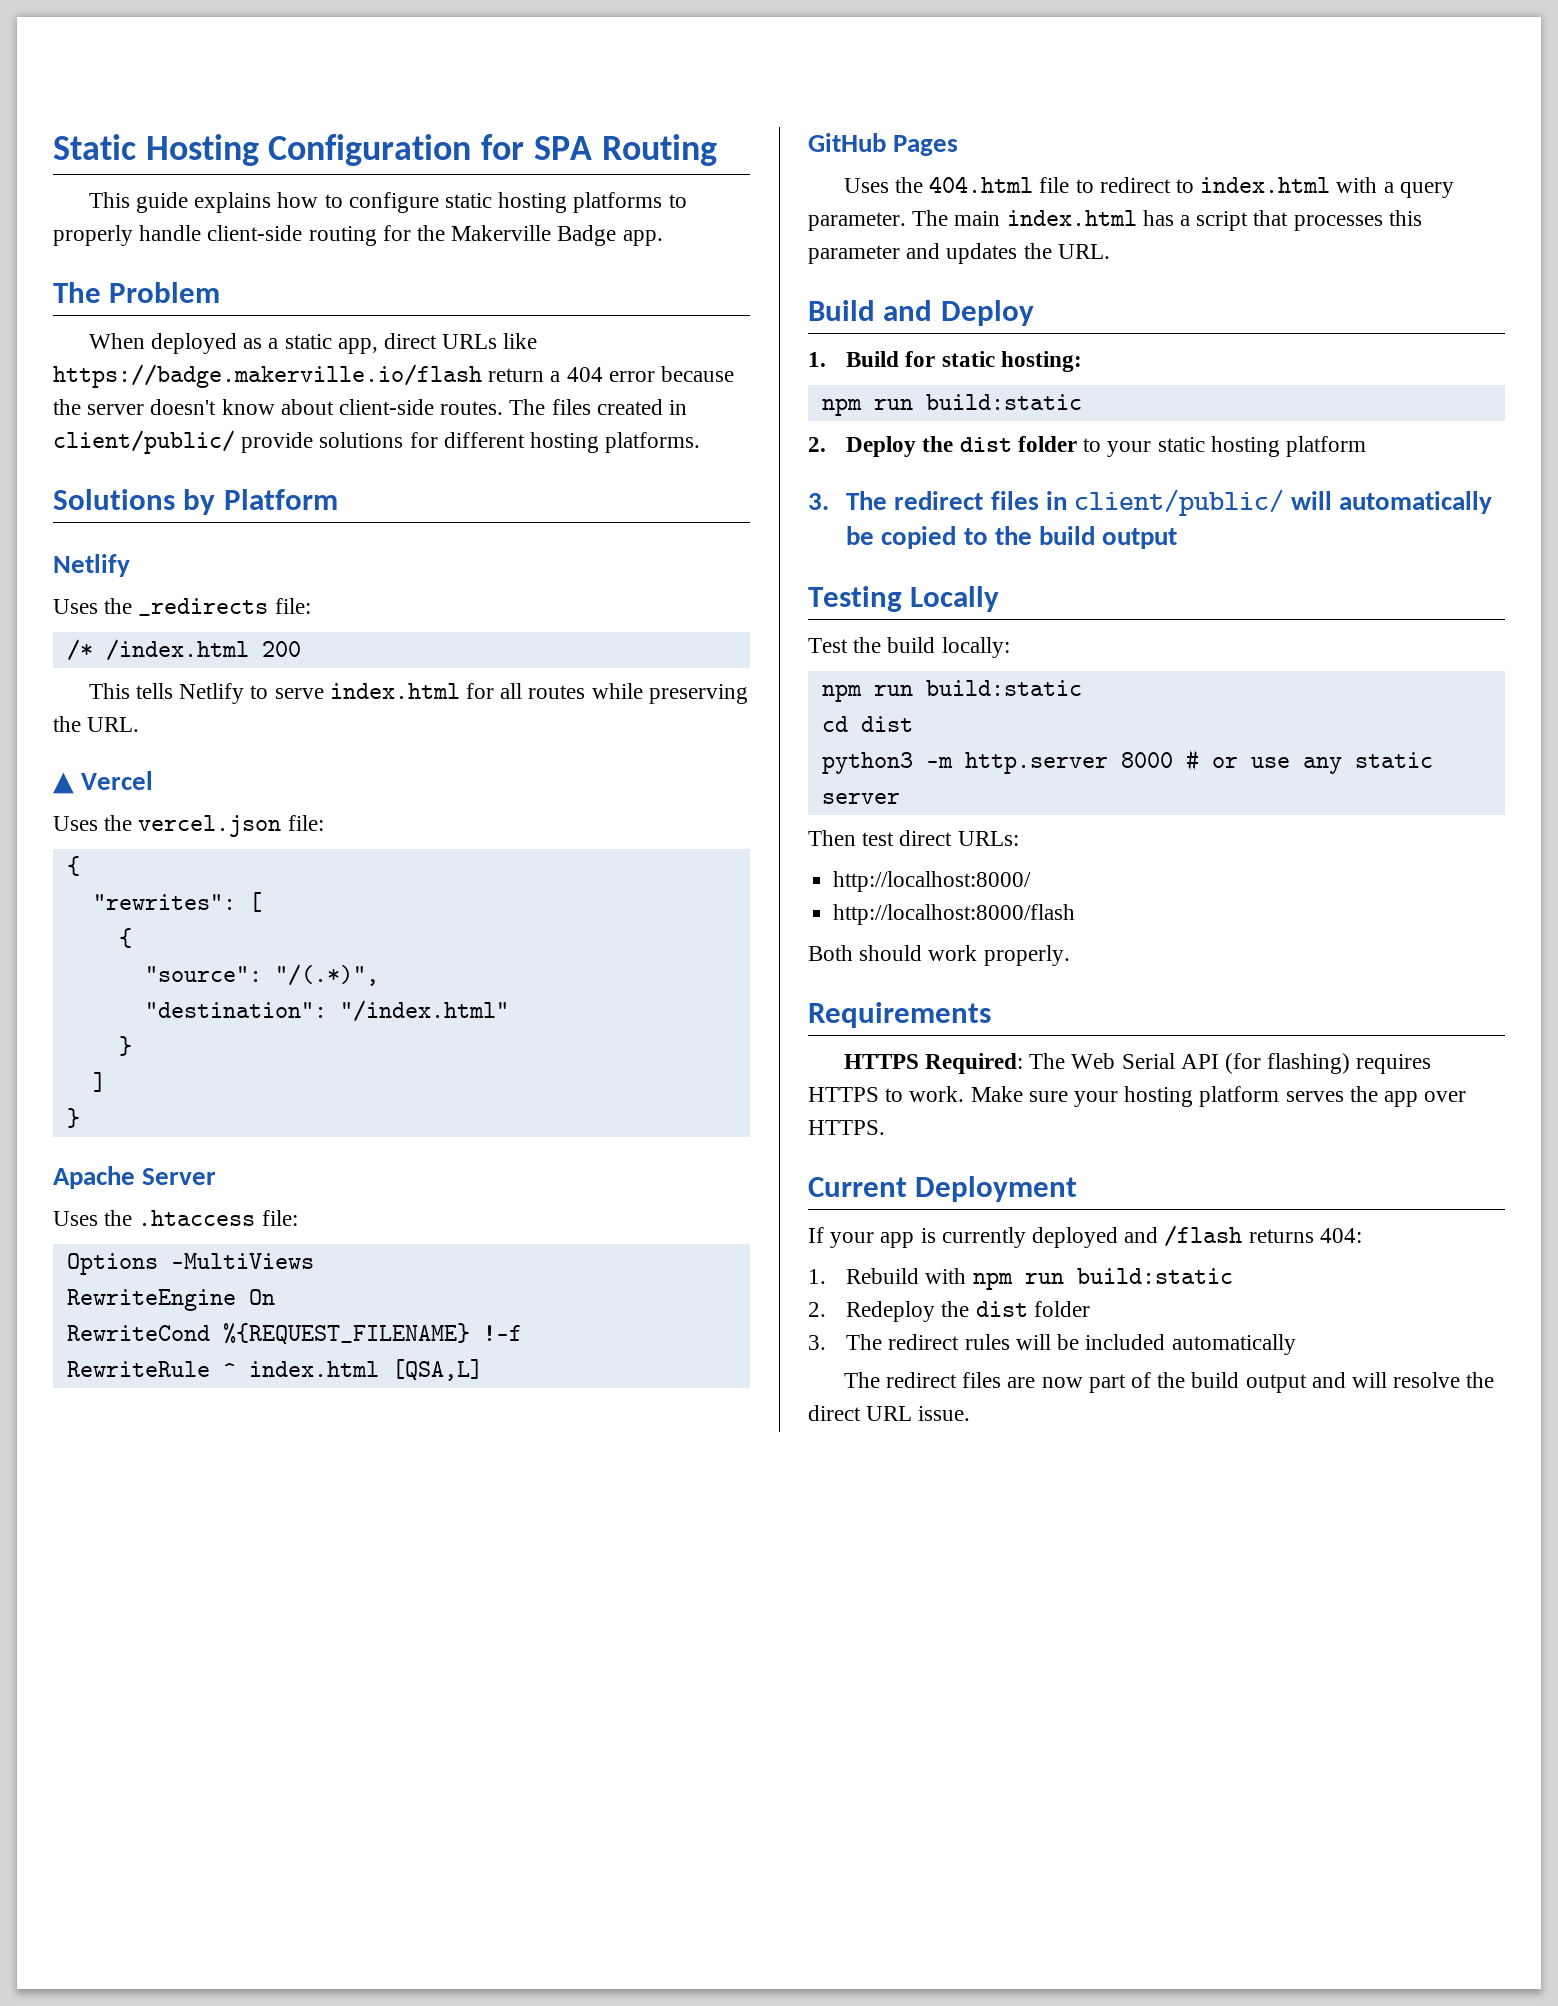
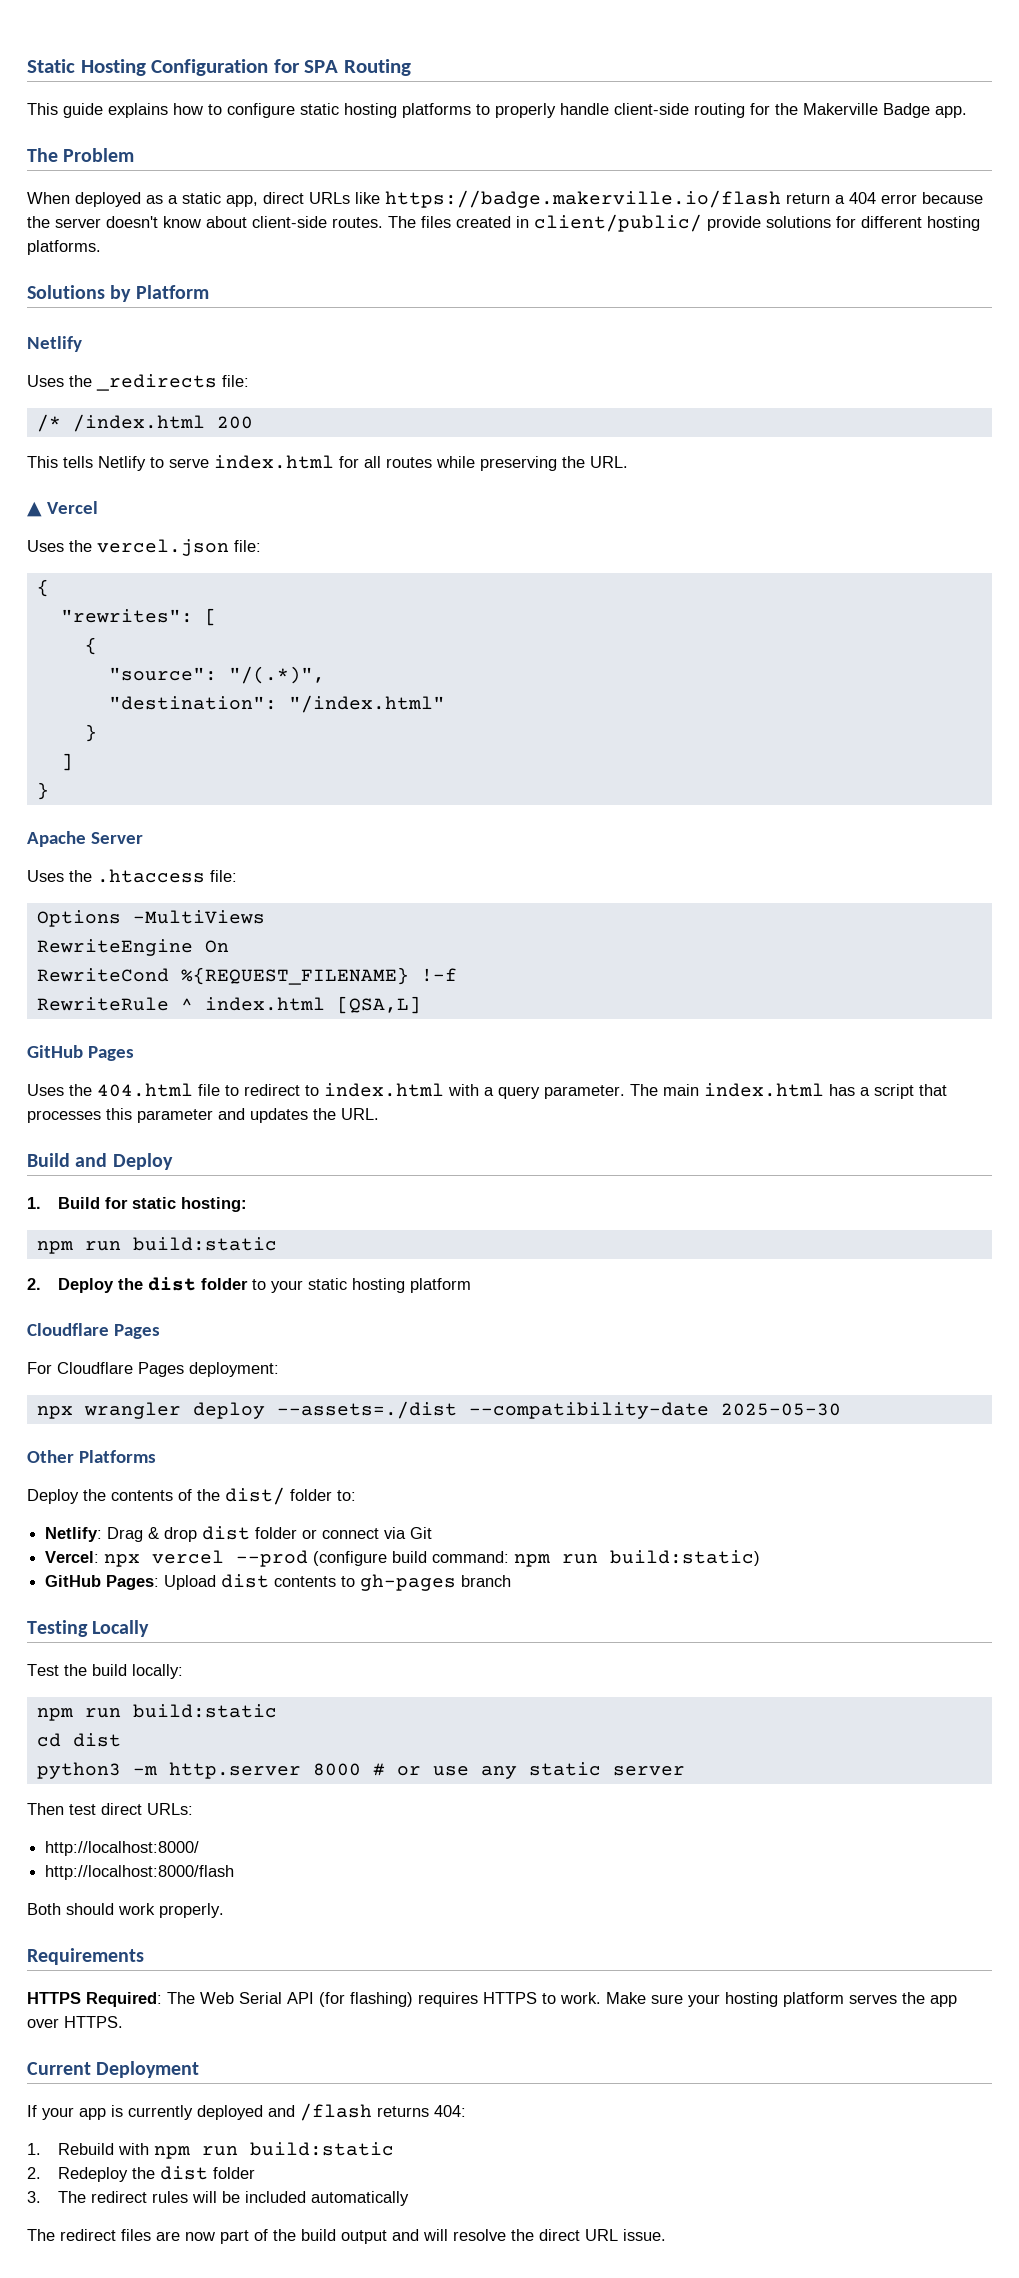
  2. Deploy the dist folder to your static hosting platform
- 3. The redirect files in client/public/ will automatically be copied to the build output
+ Cloudflare Pages
+ For Cloudflare Pages deployment:
+ npx wrangler deploy --assets=./dist --compatibility-date 2025-05-30
+ Other Platforms
+ Deploy the contents of the dist/ folder to:
+ Netlify: Drag & drop dist folder or connect via Git
+ Vercel: npx vercel --prod (configure build command: npm run build:static)
+ GitHub Pages: Upload dist contents to gh-pages branch

